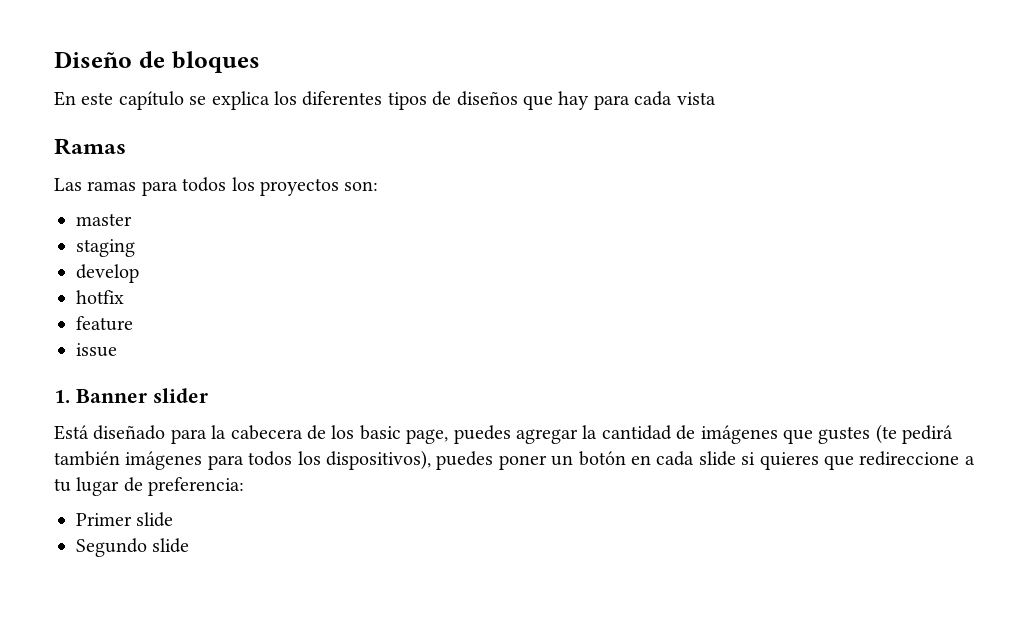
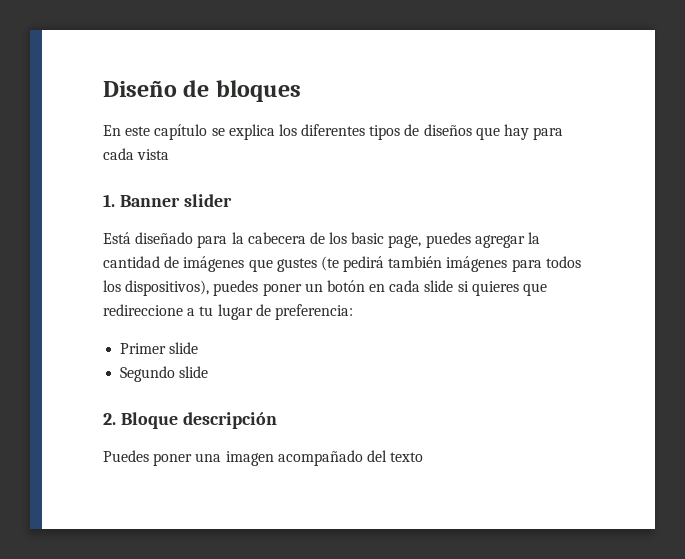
- Ramas
- Las ramas para todos los proyectos son:
- master
- staging
- develop
- hotfix
- feature
- issue
+ 2. Bloque descripción
+ Puedes poner una imagen acompañado del texto

